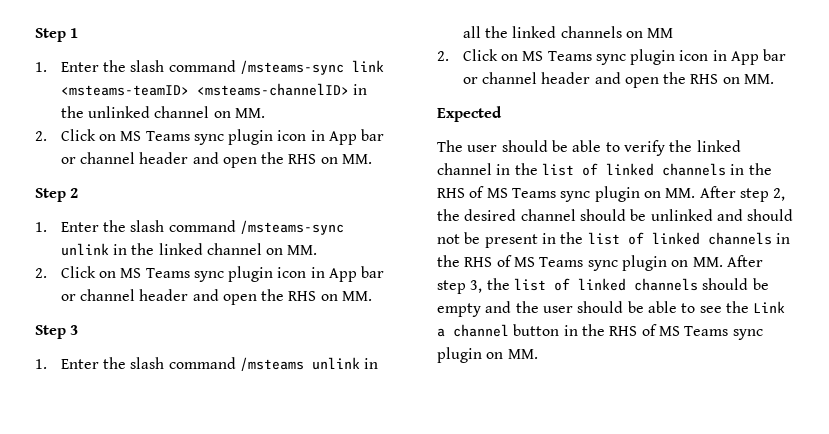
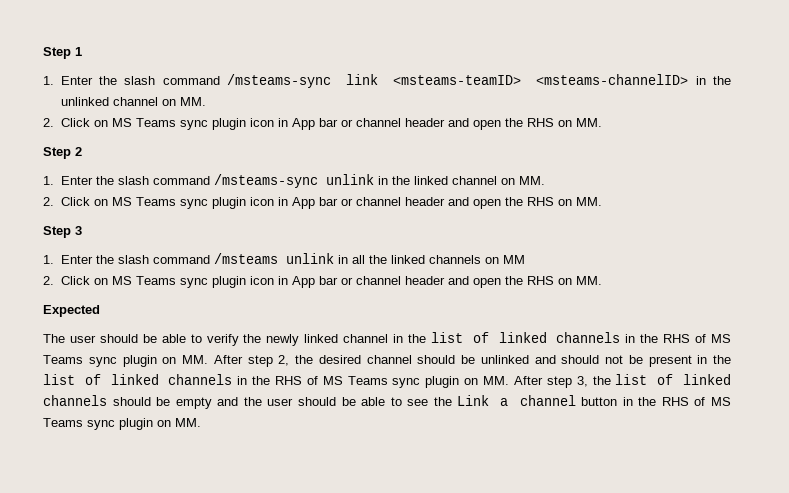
- The user should be able to verify the linked channel in the list of linked channels in the RHS of MS Teams sync plugin on MM. After step 2, the desired channel should be unlinked and should not be present in the list of linked channels in the RHS of MS Teams sync plugin on MM. After step 3, the list of linked channels should be empty and the user should be able to see the Link a channel button in the RHS of MS Teams sync plugin on MM.
+ The user should be able to verify the newly linked channel in the list of linked channels in the RHS of MS Teams sync plugin on MM. After step 2, the desired channel should be unlinked and should not be present in the list of linked channels in the RHS of MS Teams sync plugin on MM. After step 3, the list of linked channels should be empty and the user should be able to see the Link a channel button in the RHS of MS Teams sync plugin on MM.

